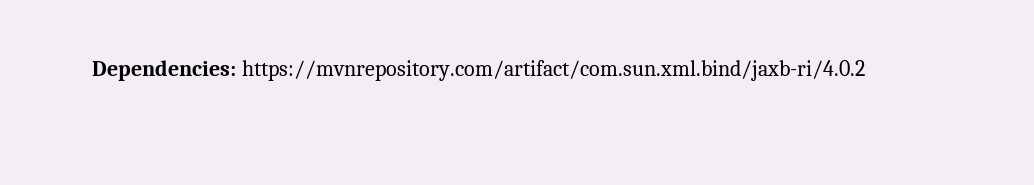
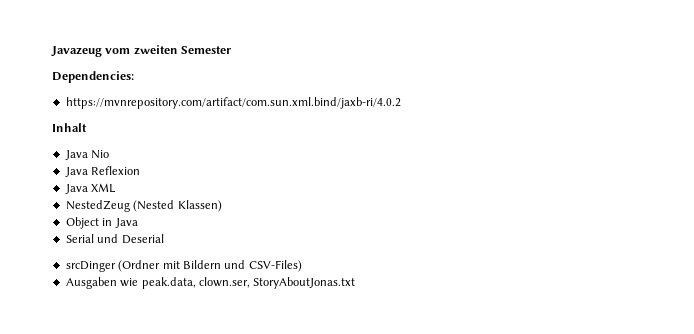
+ Javazeug vom zweiten Semester
- Dependencies: https://mvnrepository.com/artifact/com.sun.xml.bind/jaxb-ri/4.0.2
+ Dependencies:
+ https://mvnrepository.com/artifact/com.sun.xml.bind/jaxb-ri/4.0.2
+ Inhalt
+ Java Nio
+ Java Reflexion
+ Java XML
+ NestedZeug (Nested Klassen)
+ Object in Java
+ Serial und Deserial
+ srcDinger (Ordner mit Bildern und CSV-Files)
+ Ausgaben wie peak.data, clown.ser, StoryAboutJonas.txt

